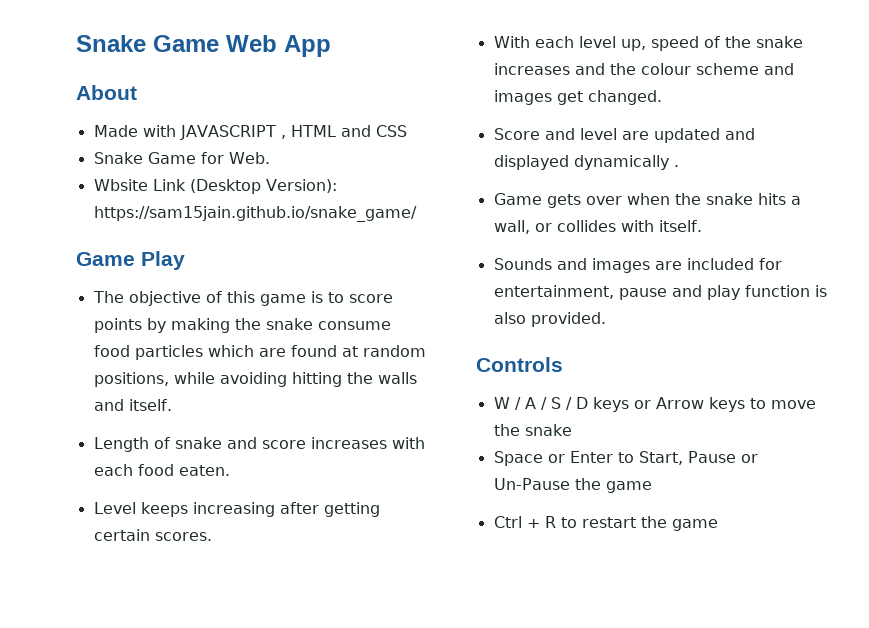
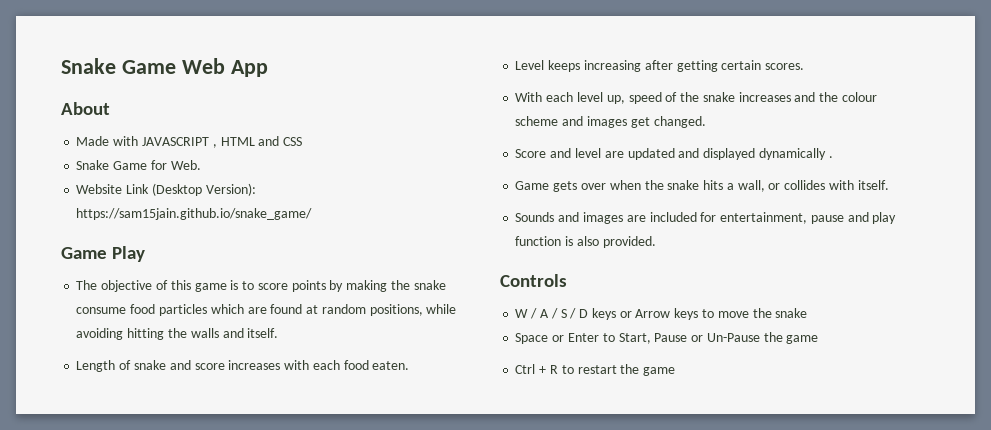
- Wbsite Link (Desktop Version): https://sam15jain.github.io/snake_game/
+ Website Link (Desktop Version): https://sam15jain.github.io/snake_game/

